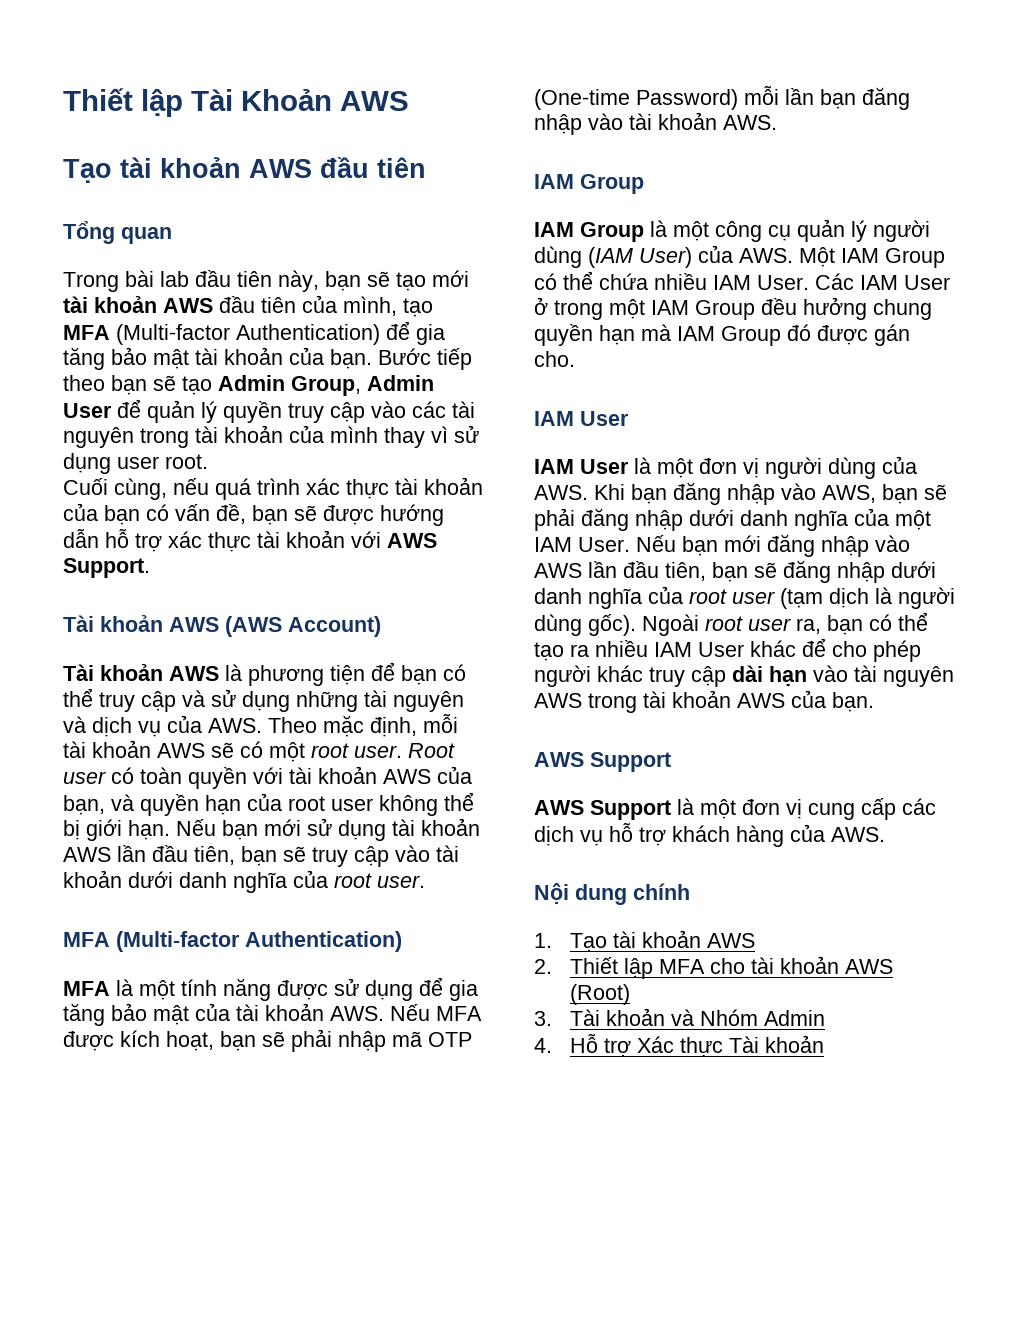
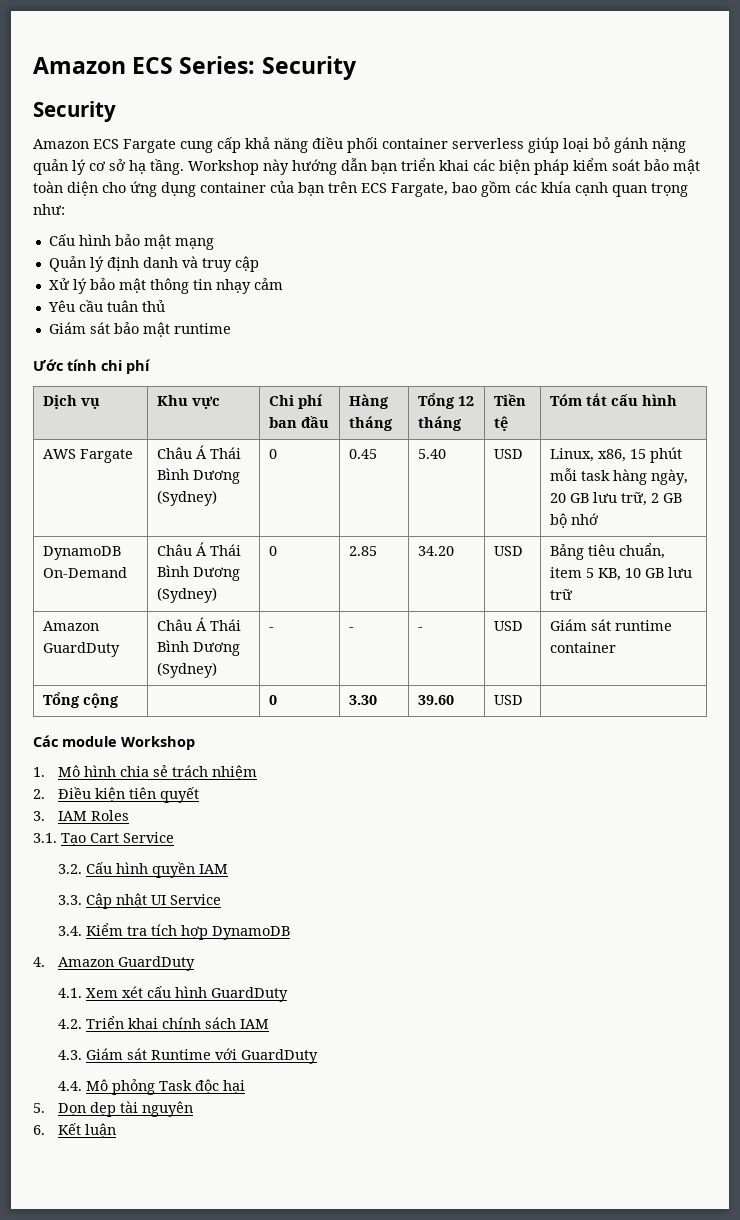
- Thiết lập Tài Khoản AWS
- Tạo tài khoản AWS đầu tiên
- Tổng quan
- Trong bài lab đầu tiên này, bạn sẽ tạo mới tài khoản AWS đầu tiên của mình, tạo MFA (Multi-factor Authentication) để gia tăng bảo mật tài khoản của bạn. Bước tiếp theo bạn sẽ tạo Admin Group, Admin User để quản lý quyền truy cập vào các tài nguyên trong tài khoản của mình thay vì sử dụng user root.
- Cuối cùng, nếu quá trình xác thực tài khoản của bạn có vấn đề, bạn sẽ được hướng dẫn hỗ trợ xác thực tài khoản với AWS Support.
- Tài khoản AWS (AWS Account)
- Tài khoản AWS là phương tiện để bạn có thể truy cập và sử dụng những tài nguyên và dịch vụ của AWS. Theo mặc định, mỗi tài khoản AWS sẽ có một root user. Root user có toàn quyền với tài khoản AWS của bạn, và quyền hạn của root user không thể bị giới hạn. Nếu bạn mới sử dụng tài khoản AWS lần đầu tiên, bạn sẽ truy cập vào tài khoản dưới danh nghĩa của root user.
- MFA (Multi-factor Authentication)
- MFA là một tính năng được sử dụng để gia tăng bảo mật của tài khoản AWS. Nếu MFA được kích hoạt, bạn sẽ phải nhập mã OTP (One-time Password) mỗi lần bạn đăng nhập vào tài khoản AWS.
- IAM Group
- IAM Group là một công cụ quản lý người dùng (IAM User) của AWS. Một IAM Group có thể chứa nhiều IAM User. Các IAM User ở trong một IAM Group đều hưởng chung quyền hạn mà IAM Group đó được gán cho.
- IAM User
- IAM User là một đơn vị người dùng của AWS. Khi bạn đăng nhập vào AWS, bạn sẽ phải đăng nhập dưới danh nghĩa của một IAM User. Nếu bạn mới đăng nhập vào AWS lần đầu tiên, bạn sẽ đăng nhập dưới danh nghĩa của root user (tạm dịch là người dùng gốc). Ngoài root user ra, bạn có thể tạo ra nhiều IAM User khác để cho phép người khác truy cập dài hạn vào tài nguyên AWS trong tài khoản AWS của bạn.
- AWS Support
- AWS Support là một đơn vị cung cấp các dịch vụ hỗ trợ khách hàng của AWS.
- Nội dung chính
- 1. Tạo tài khoản AWS
- 2. Thiết lập MFA cho tài khoản AWS (Root)
- 3. Tài khoản và Nhóm Admin
- 4. Hỗ trợ Xác thực Tài khoản
+ Amazon ECS Series: Security
+ Security
+ Amazon ECS Fargate cung cấp khả năng điều phối container serverless giúp loại bỏ gánh nặng quản lý cơ sở hạ tầng. Workshop này hướng dẫn bạn triển khai các biện pháp kiểm soát bảo mật toàn diện cho ứng dụng container của bạn trên ECS Fargate, bao gồm các khía cạnh quan trọng như:
+ Cấu hình bảo mật mạng
+ Quản lý định danh và truy cập
+ Xử lý bảo mật thông tin nhạy cảm
+ Yêu cầu tuân thủ
+ Giám sát bảo mật runtime
+ Ước tính chi phí
+ Dịch vụ | Khu vực | Chi phí ban đầu | Hàng tháng | Tổng 12 tháng | Tiền tệ | Tóm tắt cấu hình
+ AWS Fargate | Châu Á Thái Bình Dương (Sydney) | 0 | 0.45 | 5.40 | USD | Linux, x86, 15 phút mỗi task hàng ngày, 20 GB lưu trữ, 2 GB bộ nhớ
+ DynamoDB On-Demand | Châu Á Thái Bình Dương (Sydney) | 0 | 2.85 | 34.20 | USD | Bảng tiêu chuẩn, item 5 KB, 10 GB lưu trữ
+ Amazon GuardDuty | Châu Á Thái Bình Dương (Sydney) | - | - | - | USD | Giám sát runtime container
+ Tổng cộng | | 0 | 3.30 | 39.60 | USD |
+ Các module Workshop
+ 1. Mô hình chia sẻ trách nhiệm
+ 2. Điều kiện tiên quyết
+ 3. IAM Roles
+ 3.1. Tạo Cart Service
+ 3.2. Cấu hình quyền IAM
+ 3.3. Cập nhật UI Service
+ 3.4. Kiểm tra tích hợp DynamoDB
+ 4. Amazon GuardDuty
+ 4.1. Xem xét cấu hình GuardDuty
+ 4.2. Triển khai chính sách IAM
+ 4.3. Giám sát Runtime với GuardDuty
+ 4.4. Mô phỏng Task độc hại
+ 5. Dọn dẹp tài nguyên
+ 6. Kết luận

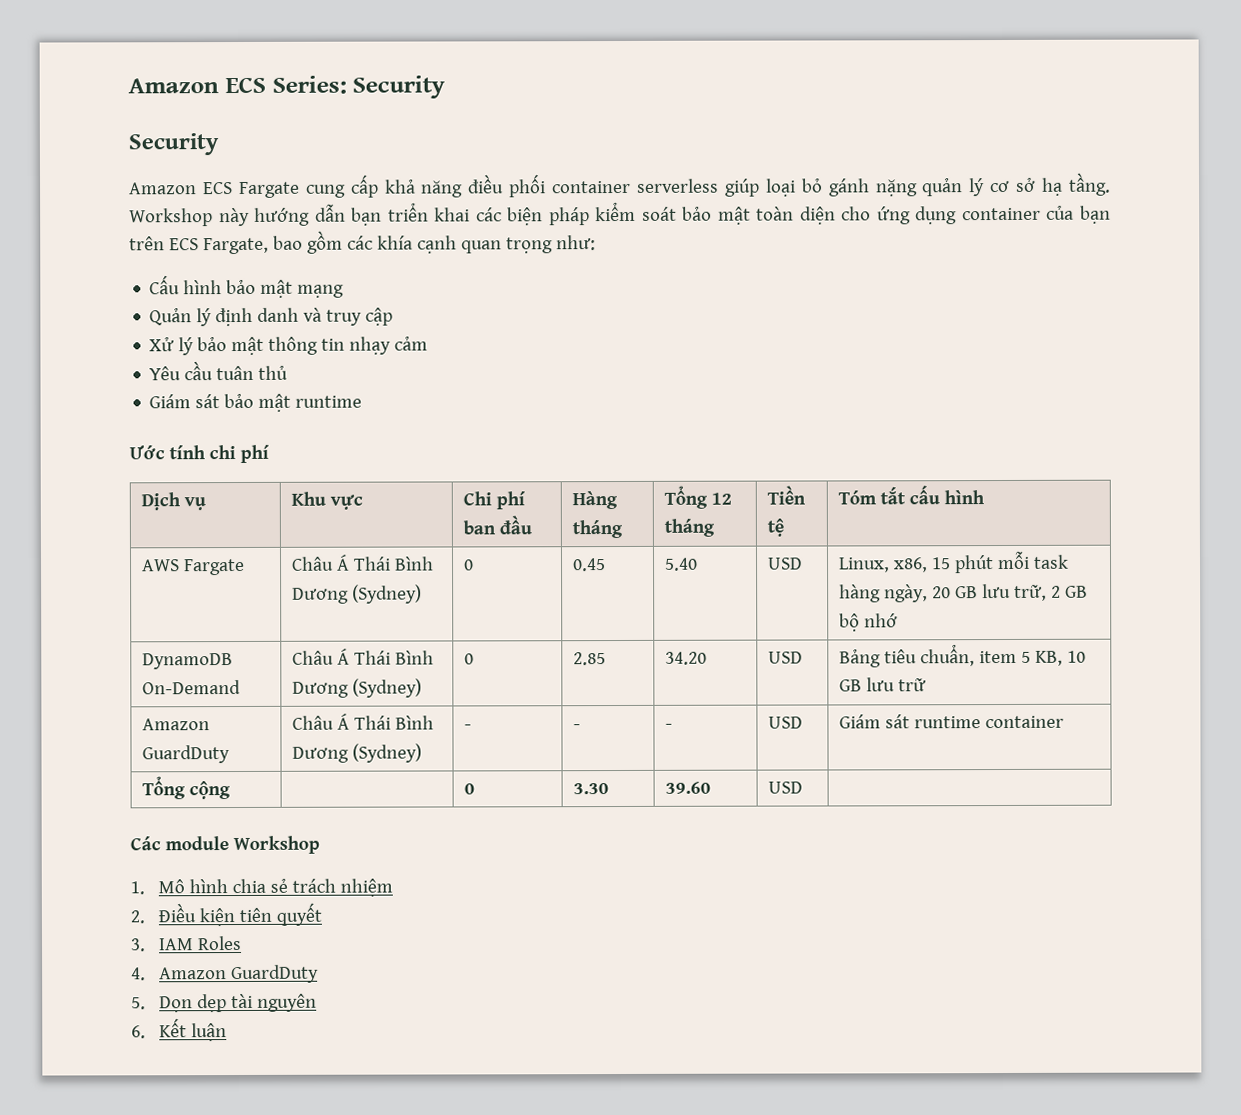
- 3.1. Tạo Cart Service
- 3.2. Cấu hình quyền IAM
- 3.3. Cập nhật UI Service
- 3.4. Kiểm tra tích hợp DynamoDB
  4. Amazon GuardDuty
- 4.1. Xem xét cấu hình GuardDuty
- 4.2. Triển khai chính sách IAM
- 4.3. Giám sát Runtime với GuardDuty
- 4.4. Mô phỏng Task độc hại

